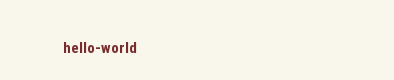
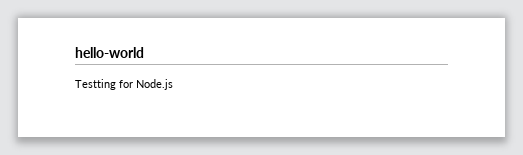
+ Testting for Node.js

